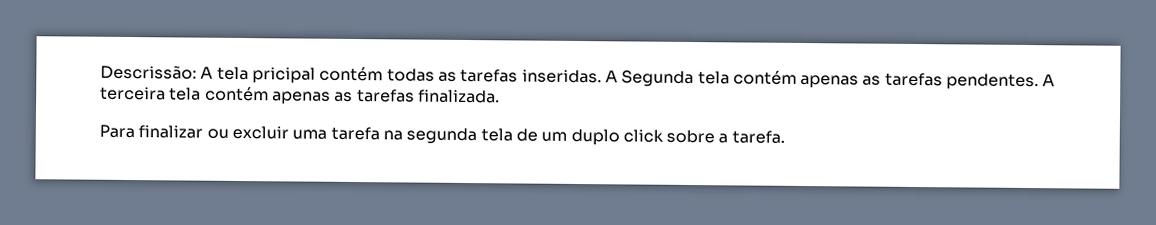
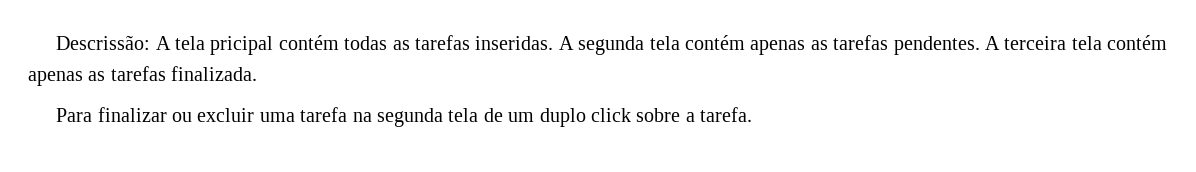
- A Segunda tela contém apenas as tarefas pendentes.
+ A segunda tela contém apenas as tarefas pendentes.

